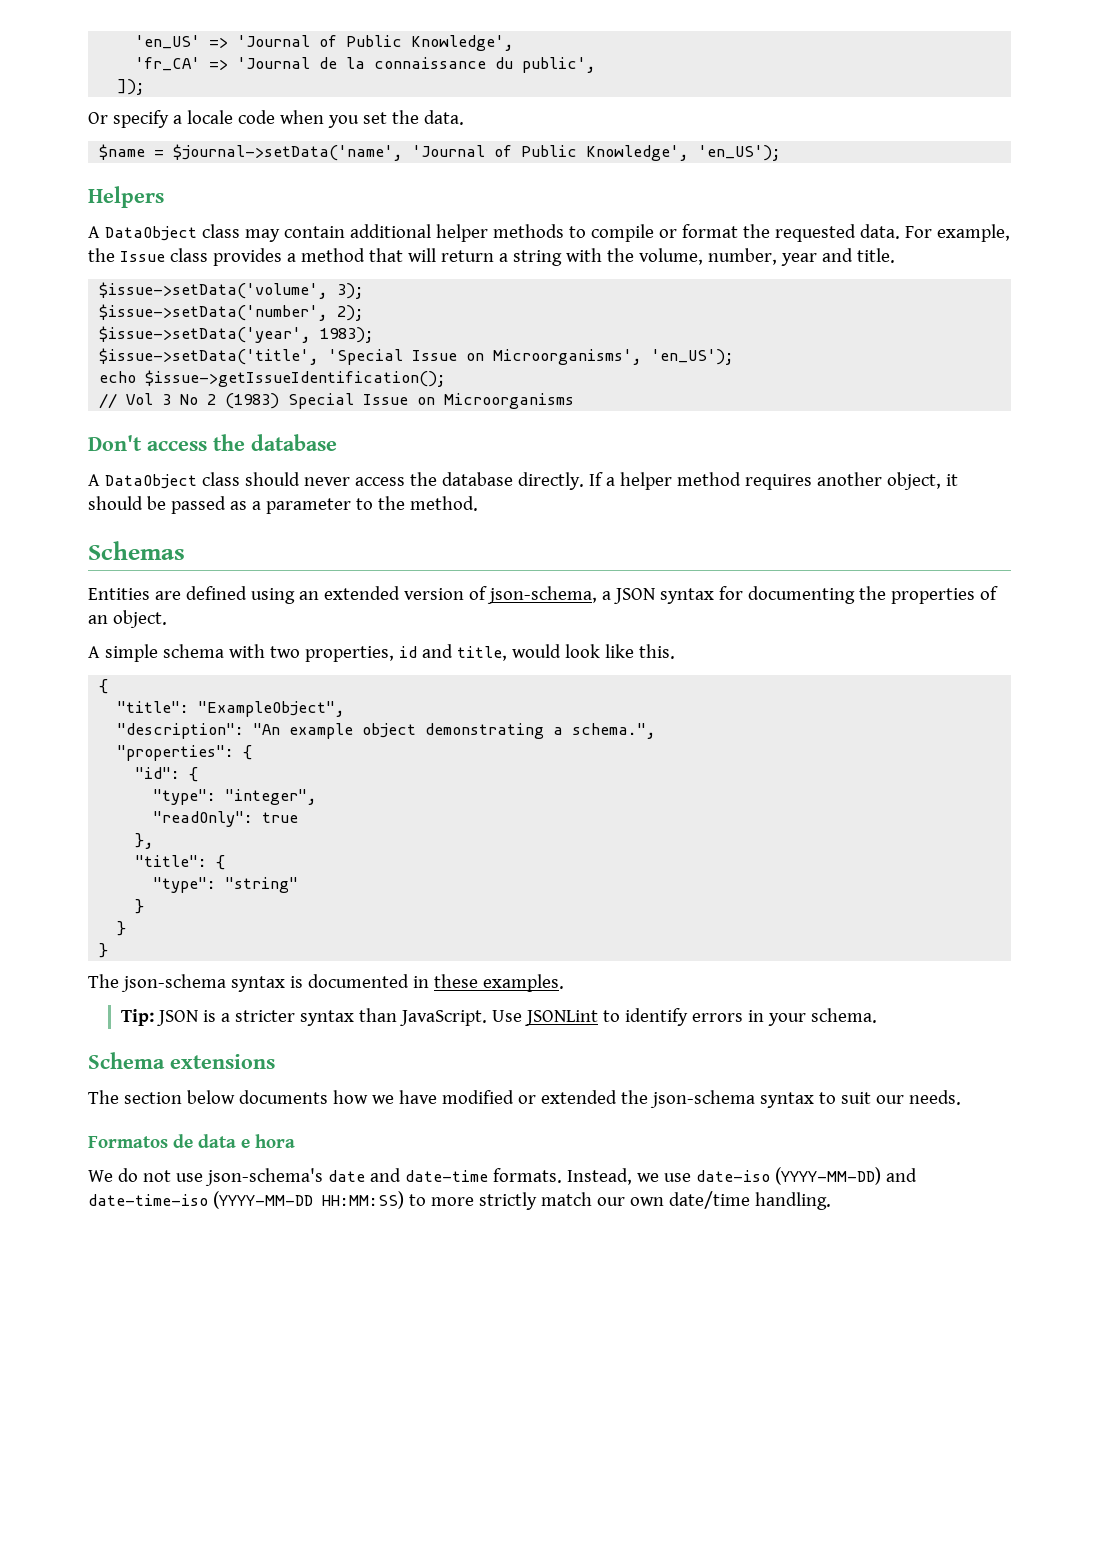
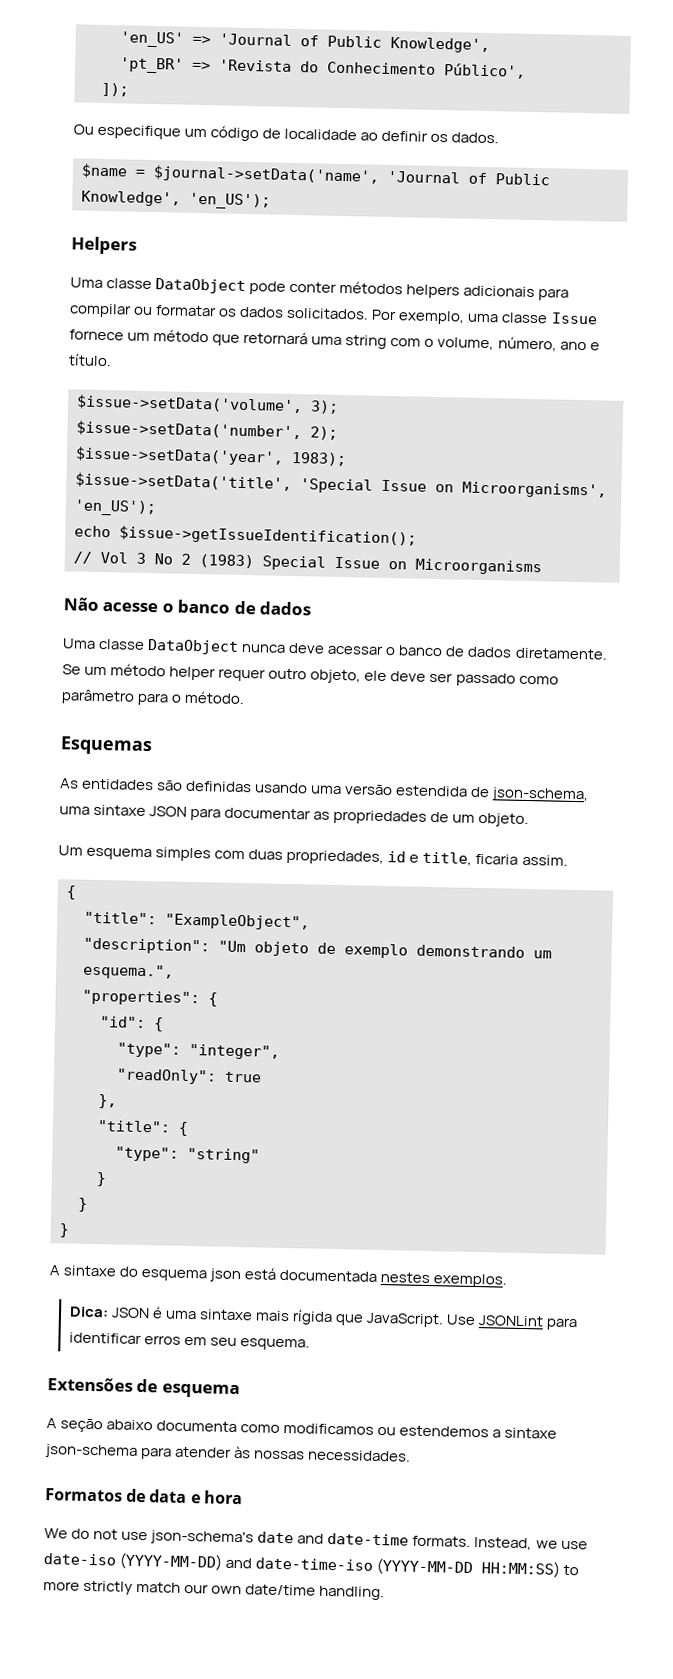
- 'fr_CA' => 'Journal de la connaissance du public',
+ 'pt_BR' => 'Revista do Conhecimento Público',
  ]);
- Or specify a locale code when you set the data.
+ Ou especifique um código de localidade ao definir os dados.
- A DataObject class may contain additional helper methods to compile or format the requested data. For example, the Issue class provides a method that will return a string with the volume, number, year and title.
+ Uma classe DataObject pode conter métodos helpers adicionais para compilar ou formatar os dados solicitados. Por exemplo, uma classe Issue fornece um método que retornará uma string com o volume, número, ano e título.
- Don't access the database
- A DataObject class should never access the database directly. If a helper method requires another object, it should be passed as a parameter to the method.
- Schemas
- Entities are defined using an extended version of json-schema, a JSON syntax for documenting the properties of an object.
- A simple schema with two properties, id and title, would look like this.
+ Não acesse o banco de dados
+ Uma classe DataObject nunca deve acessar o banco de dados diretamente. Se um método helper requer outro objeto, ele deve ser passado como parâmetro para o método.
+ Esquemas
+ As entidades são definidas usando uma versão estendida de json-schema, uma sintaxe JSON para documentar as propriedades de um objeto.
+ Um esquema simples com duas propriedades, id e title, ficaria assim.
  {
  "title": "ExampleObject",
- "description": "An example object demonstrating a schema.",
+ "description": "Um objeto de exemplo demonstrando um esquema.",
- The json-schema syntax is documented in these examples.
- Tip: JSON is a stricter syntax than JavaScript. Use JSONLint to identify errors in your schema.
- Schema extensions
- The section below documents how we have modified or extended the json-schema syntax to suit our needs.
+ A sintaxe do esquema json está documentada nestes exemplos.
+ Dica: JSON é uma sintaxe mais rígida que JavaScript. Use JSONLint para identificar erros em seu esquema.
+ Extensões de esquema
+ A seção abaixo documenta como modificamos ou estendemos a sintaxe json-schema para atender às nossas necessidades.

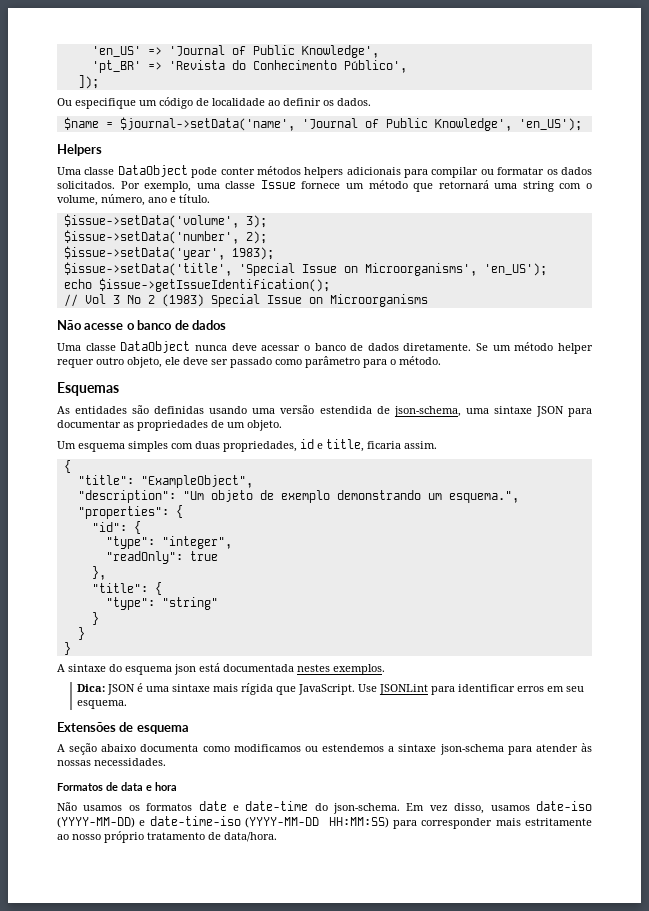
- We do not use json-schema's date and date-time formats. Instead, we use date-iso (YYYY-MM-DD) and date-time-iso (YYYY-MM-DD HH:MM:SS) to more strictly match our own date/time handling.
+ Não usamos os formatos date e date-time do json-schema. Em vez disso, usamos date-iso (YYYY-MM-DD) e date-time-iso (YYYY-MM-DD HH:MM:SS) para corresponder mais estritamente ao nosso próprio tratamento de data/hora.

